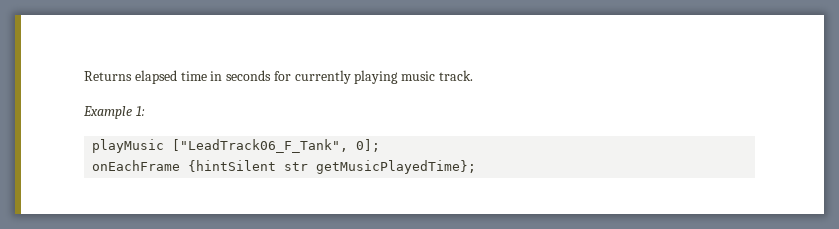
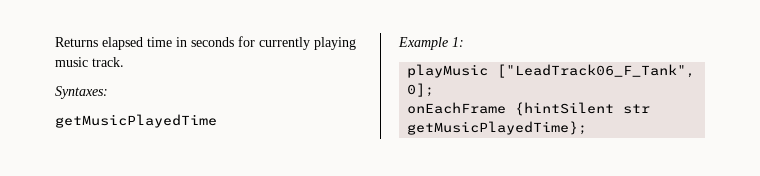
+ Syntaxes:
+ getMusicPlayedTime

